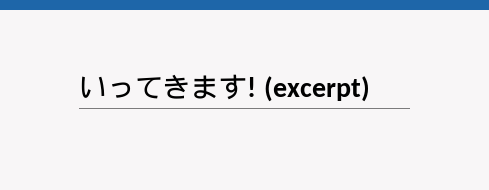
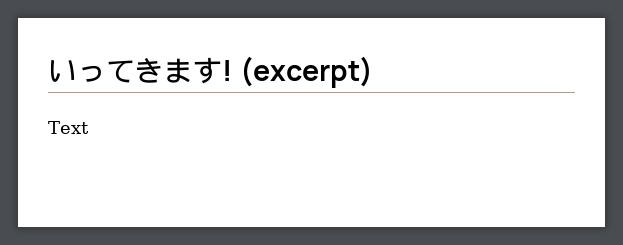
+ Text

